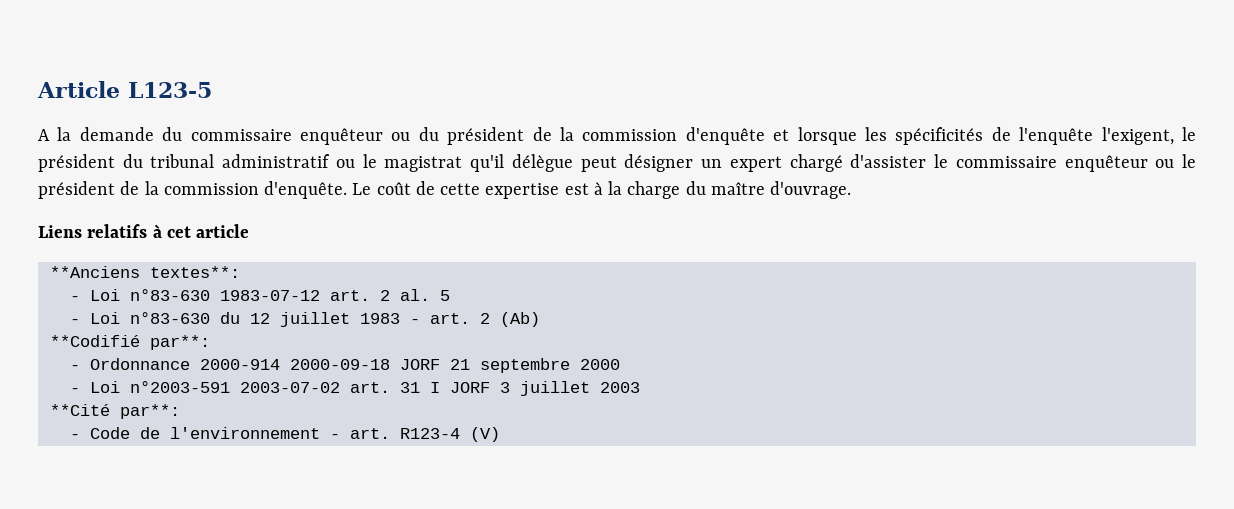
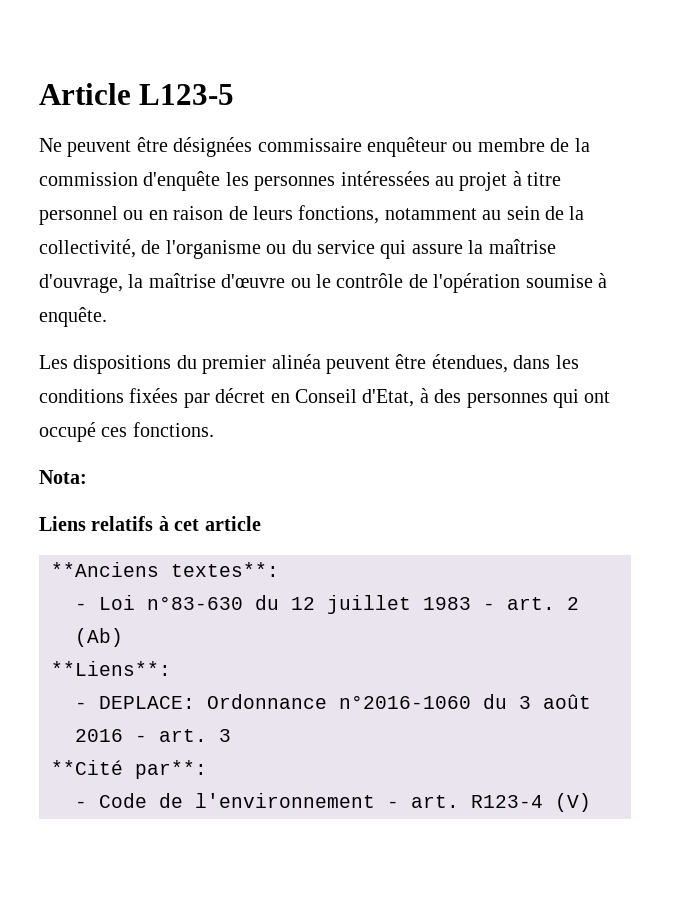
- A la demande du commissaire enquêteur ou du président de la commission d'enquête et lorsque les spécificités de l'enquête l'exigent, le président du tribunal administratif ou le magistrat qu'il délègue peut désigner un expert chargé d'assister le commissaire enquêteur ou le président de la commission d'enquête. Le coût de cette expertise est à la charge du maître d'ouvrage.
+ Ne peuvent être désignées commissaire enquêteur ou membre de la commission d'enquête les personnes intéressées au projet à titre personnel ou en raison de leurs fonctions, notamment au sein de la collectivité, de l'organisme ou du service qui assure la maîtrise d'ouvrage, la maîtrise d'œuvre ou le contrôle de l'opération soumise à enquête.
+ Les dispositions du premier alinéa peuvent être étendues, dans les conditions fixées par décret en Conseil d'Etat, à des personnes qui ont occupé ces fonctions.
+ Nota:
- - Loi n°83-630 1983-07-12 art. 2 al. 5
- **Codifié par**:
- - Ordonnance 2000-914 2000-09-18 JORF 21 septembre 2000
- - Loi n°2003-591 2003-07-02 art. 31 I JORF 3 juillet 2003
+ **Liens**:
+ - DEPLACE: Ordonnance n°2016-1060 du 3 août 2016 - art. 3

